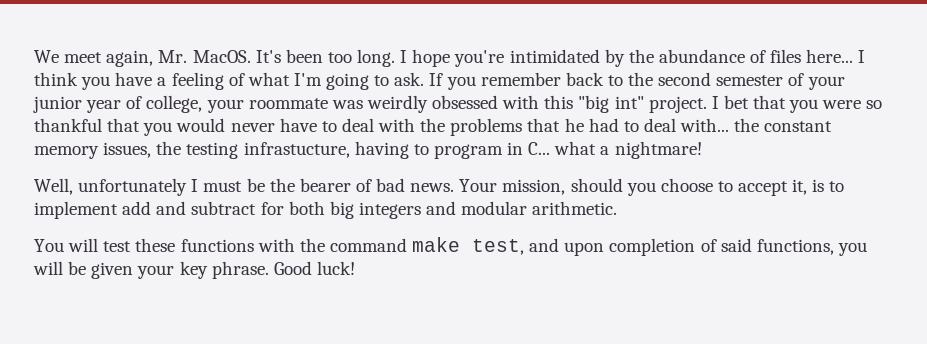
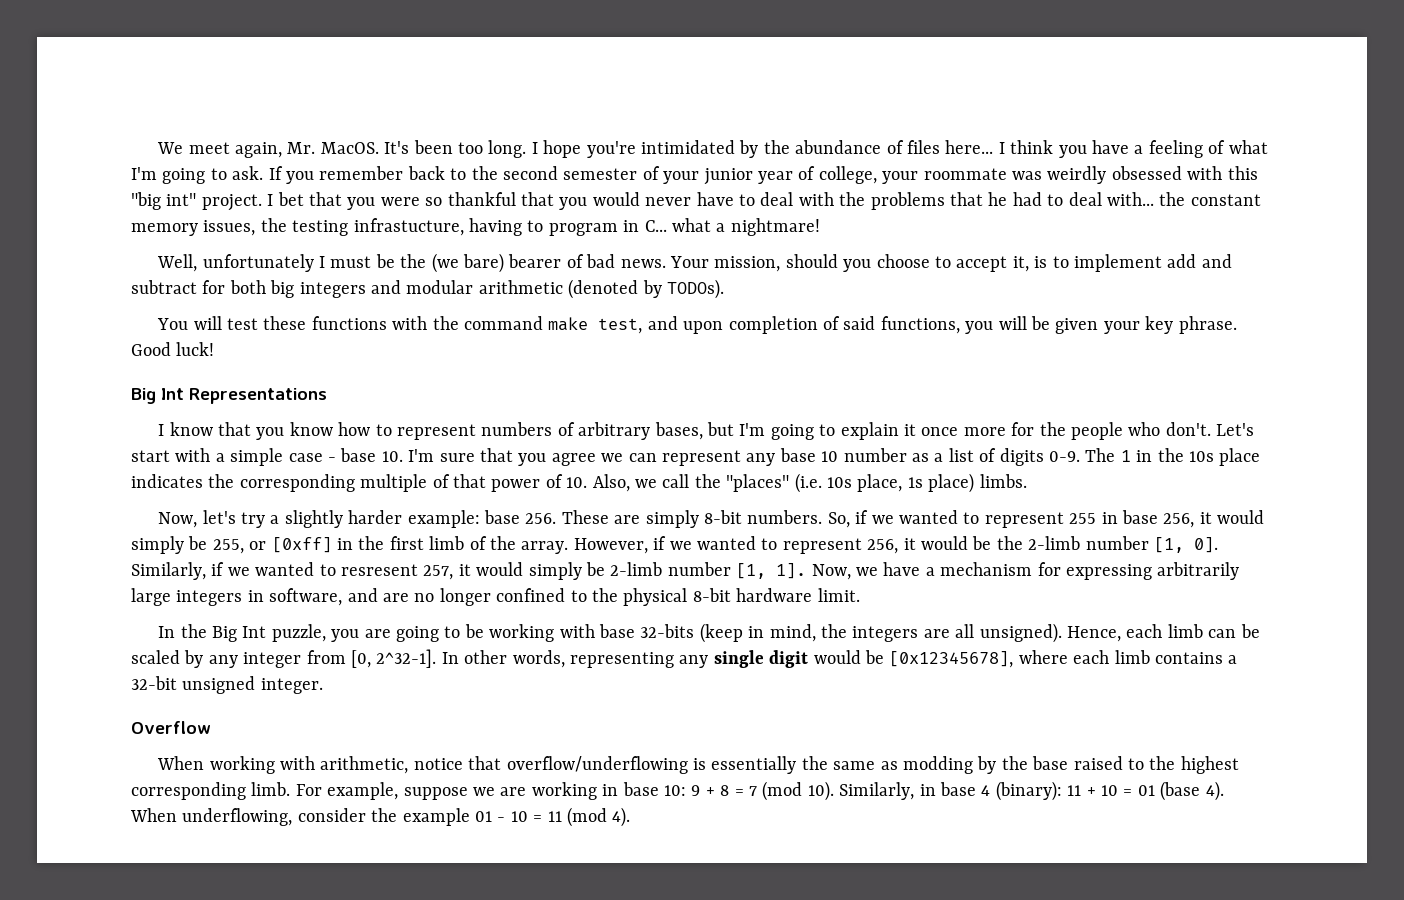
- Well, unfortunately I must be the bearer of bad news.
+ Well, unfortunately I must be the (we bare) bearer of bad news.
- Your mission, should you choose to accept it, is to implement add and subtract for both big integers and modular arithmetic.
+ Your mission, should you choose to accept it, is to implement add and subtract for both big integers and modular arithmetic (denoted by TODOs).
+ Big Int Representations
+ I know that you know how to represent numbers of arbitrary bases, but I'm going to explain it once more for the people who don't. Let's start with a simple case - base 10. I'm sure that you agree we can represent any base 10 number as a list of digits 0-9. The 1 in the 10s place indicates the corresponding multiple of that power of 10. Also, we call the "places" (i.e. 10s place, 1s place) limbs.
+ Now, let's try a slightly harder example: base 256. These are simply 8-bit numbers. So, if we wanted to represent 255 in base 256, it would simply be 255, or [0xff] in the first limb of the array. However, if we wanted to represent 256, it would be the 2-limb number [1, 0]. Similarly, if we wanted to resresent 257, it would simply be 2-limb number [1, 1]. Now, we have a mechanism for expressing arbitrarily large integers in software, and are no longer confined to the physical 8-bit hardware limit.
+ In the Big Int puzzle, you are going to be working with base 32-bits (keep in mind, the integers are all unsigned). Hence, each limb can be scaled by any integer from [0, 2^32-1]. In other words, representing any single digit would be [0x12345678], where each limb contains a 32-bit unsigned integer.
+ Overflow
+ When working with arithmetic, notice that overflow/underflowing is essentially the same as modding by the base raised to the highest corresponding limb. For example, suppose we are working in base 10: 9 + 8 = 7 (mod 10). Similarly, in base 4 (binary): 11 + 10 = 01 (base 4). When underflowing, consider the example 01 - 10 = 11 (mod 4).

